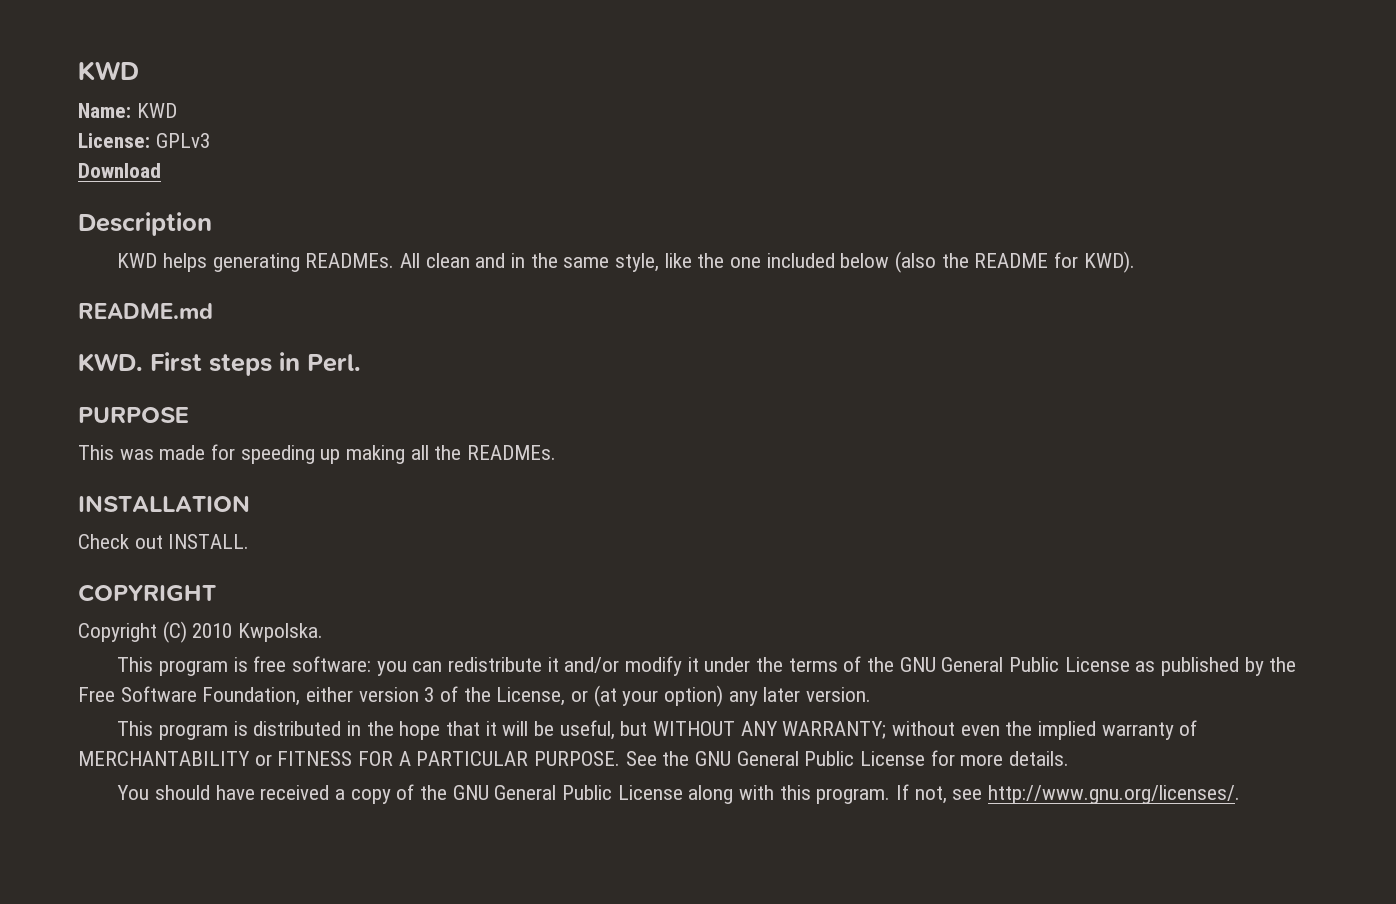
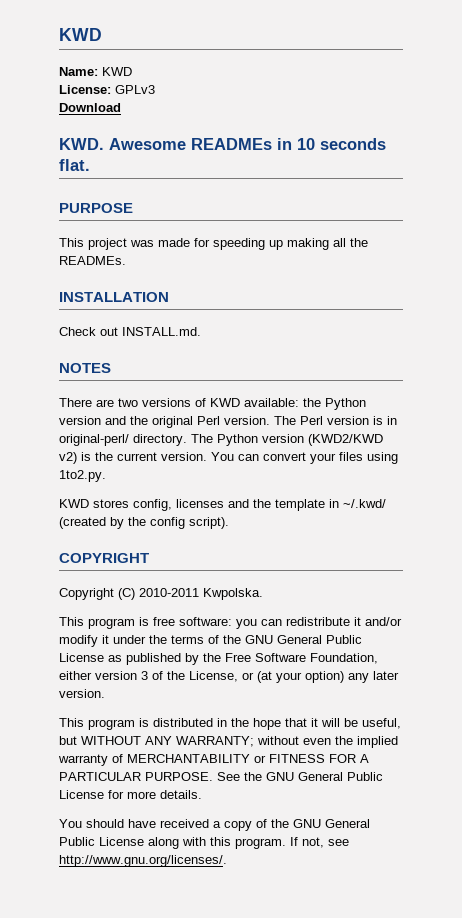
- Description
- KWD helps generating READMEs. All clean and in the same style, like the one included below (also the README for KWD).
- README.md
- KWD. First steps in Perl.
+ KWD. Awesome READMEs in 10 seconds flat.
- This was made for speeding up making all the READMEs.
+ This project was made for speeding up making all the READMEs.
- Check out INSTALL.
+ Check out INSTALL.md.
+ NOTES
+ There are two versions of KWD available: the Python version and the original Perl version. The Perl version is in original-perl/ directory. The Python version (KWD2/KWD v2) is the current version. You can convert your files using 1to2.py.
+ KWD stores config, licenses and the template in ~/.kwd/ (created by the config script).
- Copyright (C) 2010 Kwpolska.
+ Copyright (C) 2010-2011 Kwpolska.

